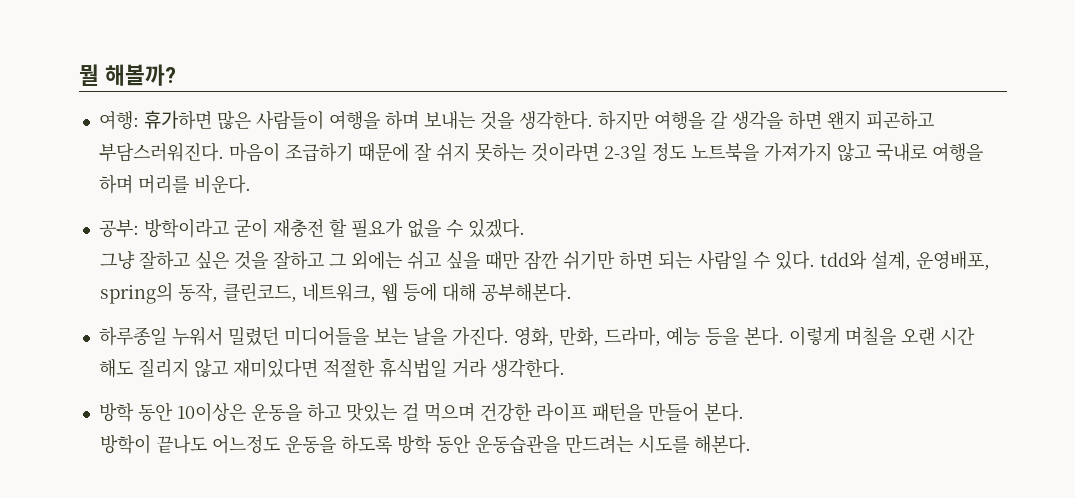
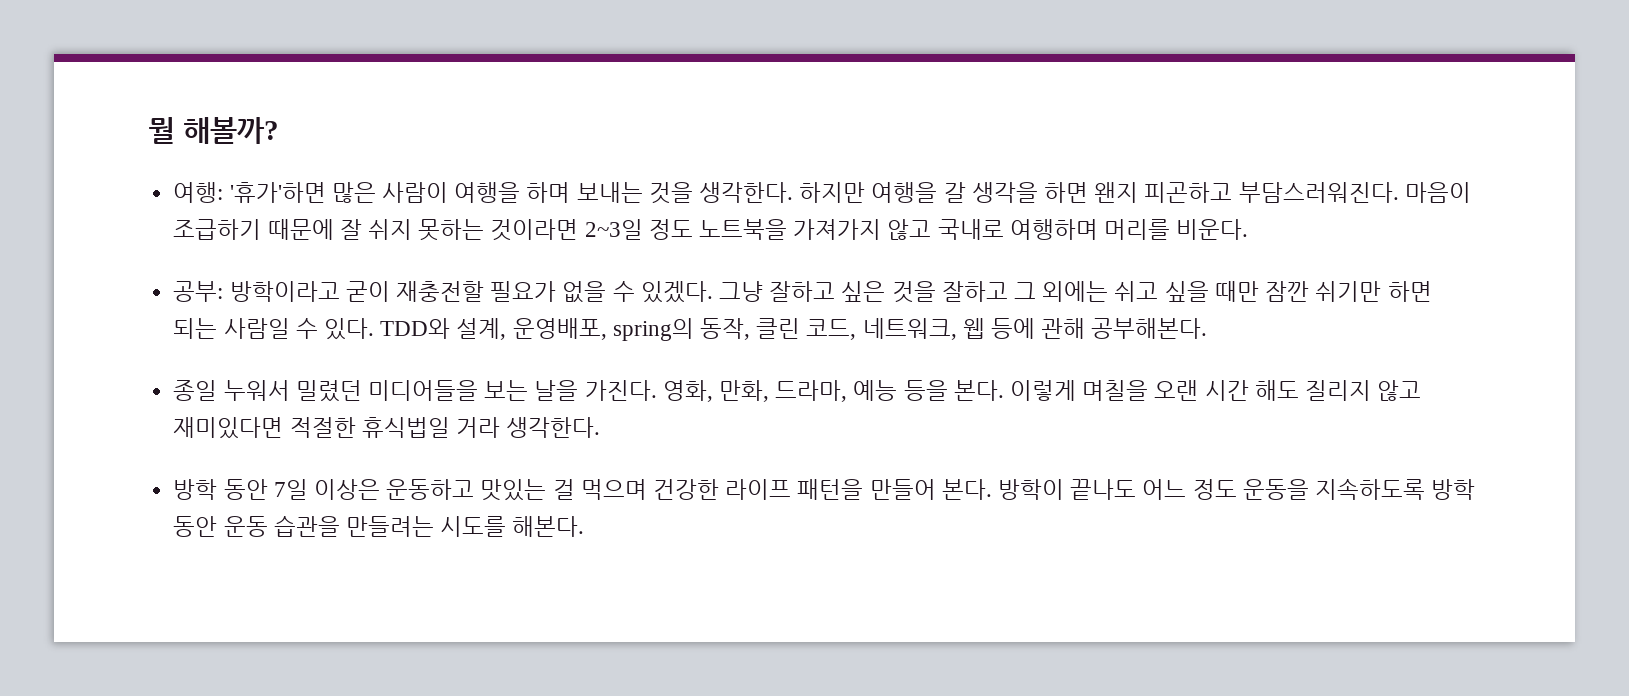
- 여행: 휴가하면 많은 사람들이 여행을 하며 보내는 것을 생각한다.
+ 여행: '휴가'하면 많은 사람이 여행을 하며 보내는 것을 생각한다.
- 마음이 조급하기 때문에 잘 쉬지 못하는 것이라면 2-3일 정도 노트북을 가져가지 않고 국내로 여행을 하며 머리를 비운다.
+ 마음이 조급하기 때문에 잘 쉬지 못하는 것이라면 2~3일 정도 노트북을 가져가지 않고 국내로 여행하며 머리를 비운다.
- 공부: 방학이라고 굳이 재충전 할 필요가 없을 수 있겠다.
- 그냥 잘하고 싶은 것을 잘하고 그 외에는 쉬고 싶을 때만 잠깐 쉬기만 하면 되는 사람일 수 있다. tdd와 설계, 운영배포, spring의 동작, 클린코드, 네트워크, 웹 등에 대해 공부해본다.
+ 공부: 방학이라고 굳이 재충전할 필요가 없을 수 있겠다. 그냥 잘하고 싶은 것을 잘하고 그 외에는 쉬고 싶을 때만 잠깐 쉬기만 하면 되는 사람일 수 있다. TDD와 설계, 운영배포, spring의 동작, 클린 코드, 네트워크, 웹 등에 관해 공부해본다.
- 하루종일 누워서 밀렸던 미디어들을 보는 날을 가진다.
+ 종일 누워서 밀렸던 미디어들을 보는 날을 가진다.
- 방학 동안 10이상은 운동을 하고 맛있는 걸 먹으며 건강한 라이프 패턴을 만들어 본다.
- 방학이 끝나도 어느정도 운동을 하도록 방학 동안 운동습관을 만드려는 시도를 해본다.
+ 방학 동안 7일 이상은 운동하고 맛있는 걸 먹으며 건강한 라이프 패턴을 만들어 본다. 방학이 끝나도 어느 정도 운동을 지속하도록 방학 동안 운동 습관을 만들려는 시도를 해본다.

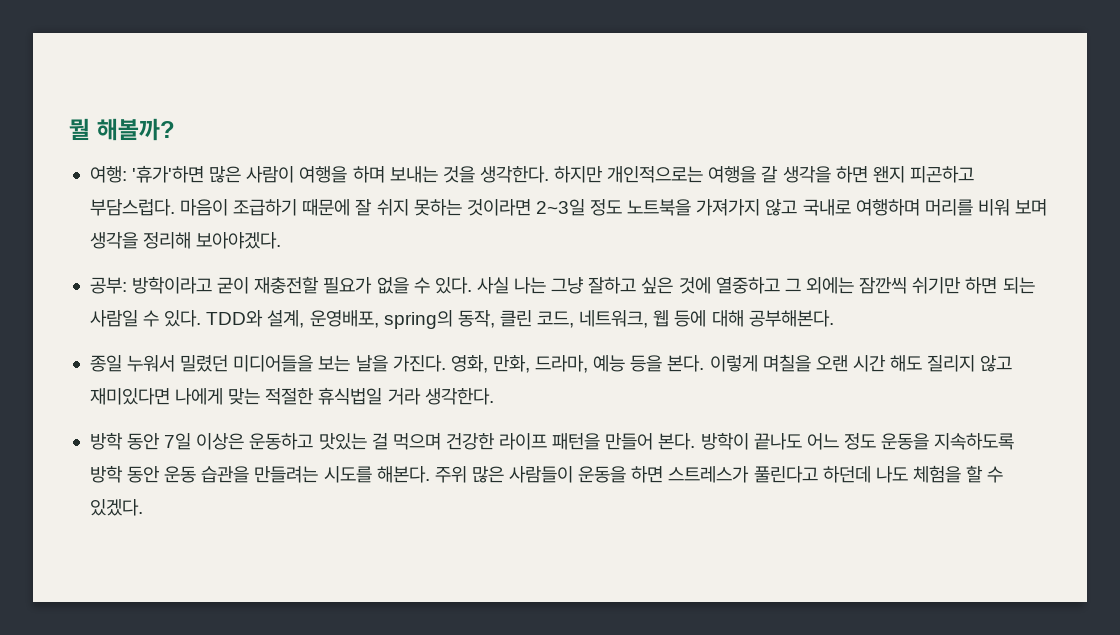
- 하지만 여행을 갈 생각을 하면 왠지 피곤하고 부담스러워진다.
+ 하지만 개인적으로는 여행을 갈 생각을 하면 왠지 피곤하고 부담스럽다.
- 마음이 조급하기 때문에 잘 쉬지 못하는 것이라면 2~3일 정도 노트북을 가져가지 않고 국내로 여행하며 머리를 비운다.
+ 마음이 조급하기 때문에 잘 쉬지 못하는 것이라면 2~3일 정도 노트북을 가져가지 않고 국내로 여행하며 머리를 비워 보며 생각을 정리해 보아야겠다.
- 공부: 방학이라고 굳이 재충전할 필요가 없을 수 있겠다. 그냥 잘하고 싶은 것을 잘하고 그 외에는 쉬고 싶을 때만 잠깐 쉬기만 하면 되는 사람일 수 있다.
+ 공부: 방학이라고 굳이 재충전할 필요가 없을 수 있다. 사실 나는 그냥 잘하고 싶은 것에 열중하고 그 외에는 잠깐씩 쉬기만 하면 되는 사람일 수 있다.
- TDD와 설계, 운영배포, spring의 동작, 클린 코드, 네트워크, 웹 등에 관해 공부해본다.
+ TDD와 설계, 운영배포, spring의 동작, 클린 코드, 네트워크, 웹 등에 대해 공부해본다.
- 이렇게 며칠을 오랜 시간 해도 질리지 않고 재미있다면 적절한 휴식법일 거라 생각한다.
+ 이렇게 며칠을 오랜 시간 해도 질리지 않고 재미있다면 나에게 맞는 적절한 휴식법일 거라 생각한다.
+ 주위 많은 사람들이 운동을 하면 스트레스가 풀린다고 하던데 나도 체험을 할 수 있겠다.

